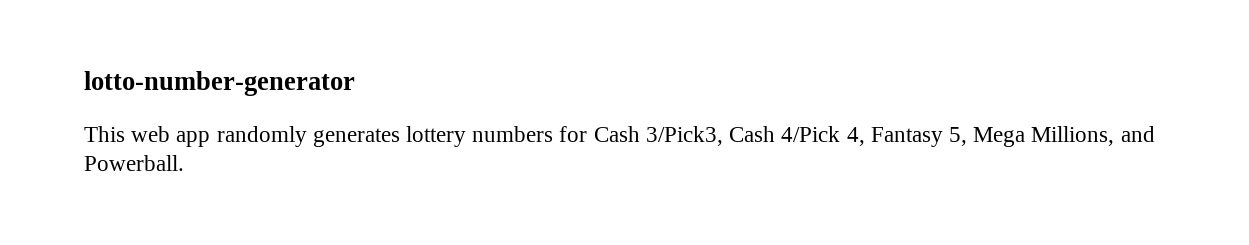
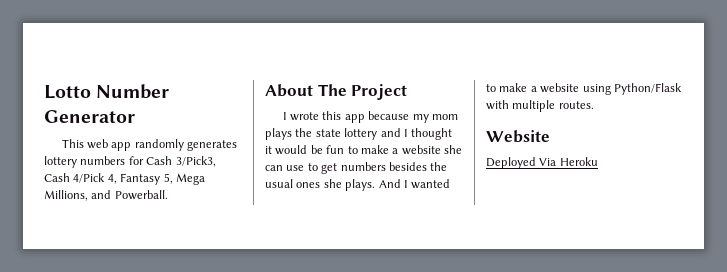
- lotto-number-generator
+ Lotto Number Generator
+ About The Project
+ I wrote this app because my mom plays the state lottery and I thought it would be fun to make a website she can use to get numbers besides the usual ones she plays. And I wanted to make a website using Python/Flask with multiple routes.
+ Website
+ Deployed Via Heroku

